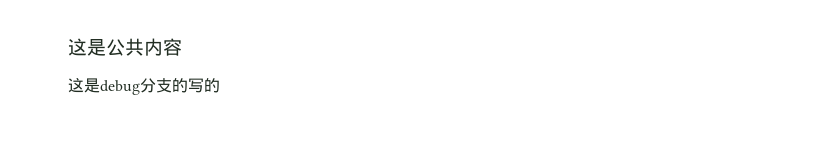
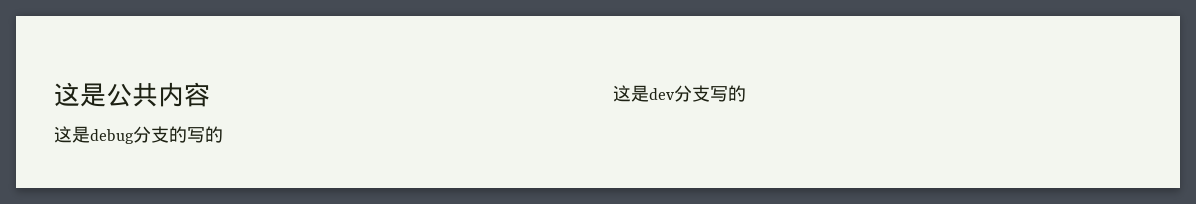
+ 这是dev分支写的

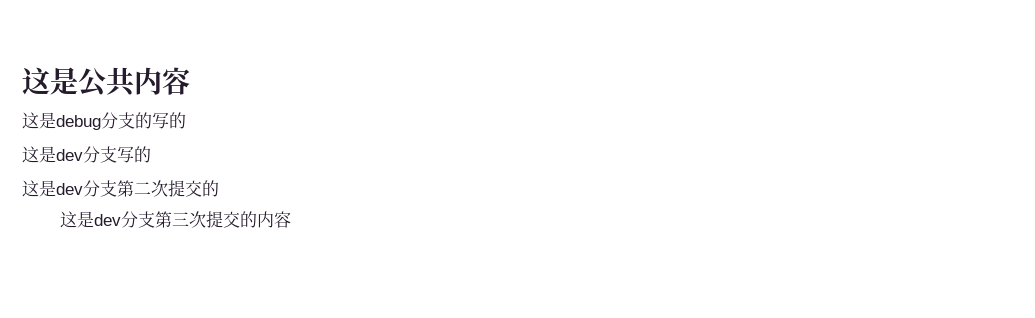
+ 这是dev分支第二次提交的
+ 这是dev分支第三次提交的内容

